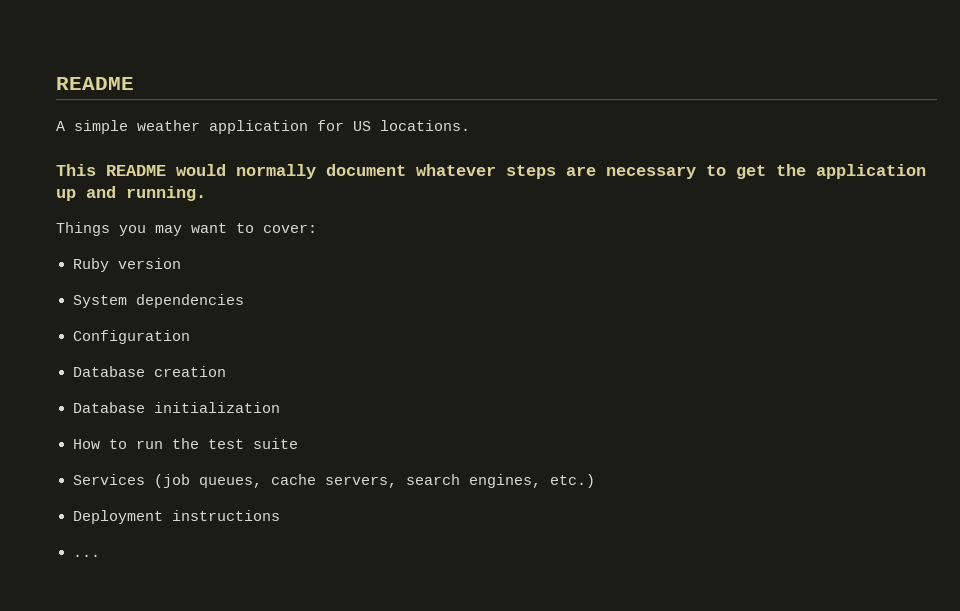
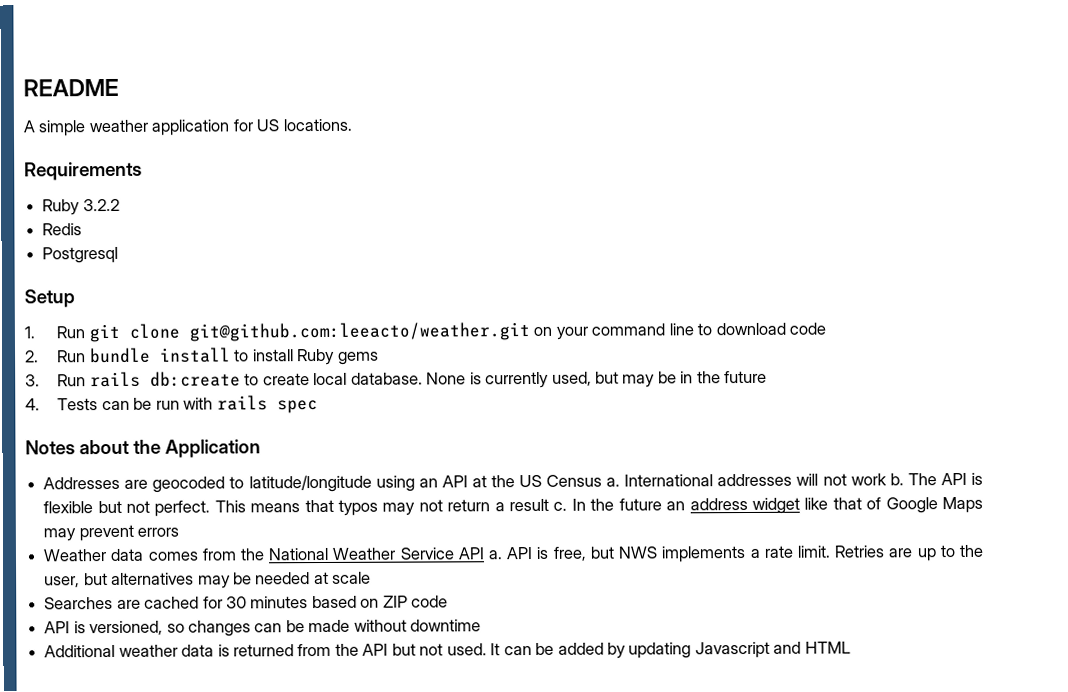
- This README would normally document whatever steps are necessary to get the application up and running.
- Things you may want to cover:
- Ruby version
- System dependencies
- Configuration
- Database creation
- Database initialization
- How to run the test suite
- Services (job queues, cache servers, search engines, etc.)
- Deployment instructions
- ...
+ Requirements
+ Ruby 3.2.2
+ Redis
+ Postgresql
+ Setup
+ 1. Run git clone git@github.com:leeacto/weather.git on your command line to download code
+ 2. Run bundle install to install Ruby gems
+ 3. Run rails db:create to create local database. None is currently used, but may be in the future
+ 4. Tests can be run with rails spec
+ Notes about the Application
+ Addresses are geocoded to latitude/longitude using an API at the US Census a. International addresses will not work b. The API is flexible but not perfect. This means that typos may not return a result c. In the future an address widget like that of Google Maps may prevent errors
+ Weather data comes from the National Weather Service API a. API is free, but NWS implements a rate limit. Retries are up to the user, but alternatives may be needed at scale
+ Searches are cached for 30 minutes based on ZIP code
+ API is versioned, so changes can be made without downtime
+ Additional weather data is returned from the API but not used. It can be added by updating Javascript and HTML

